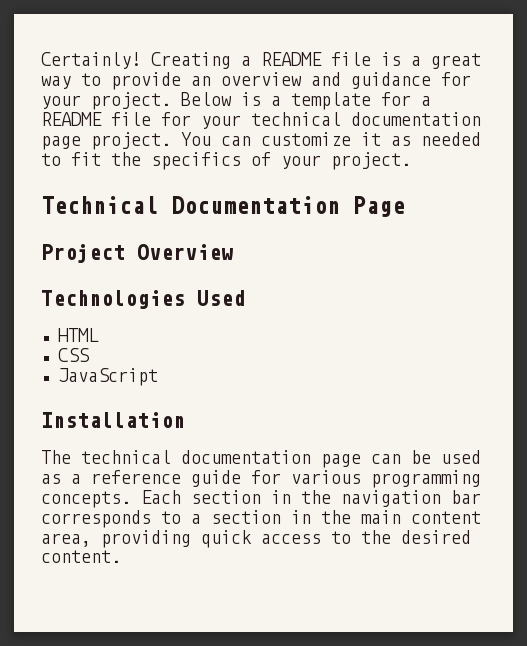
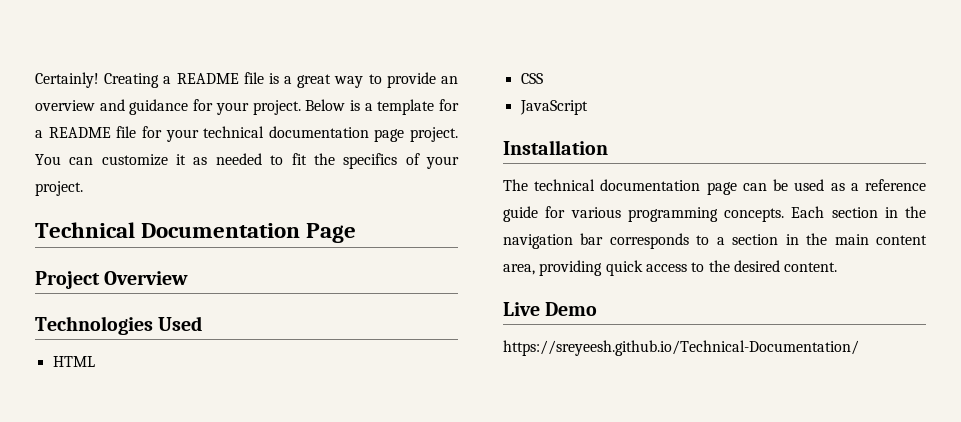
+ Live Demo
+ https://sreyeesh.github.io/Technical-Documentation/

